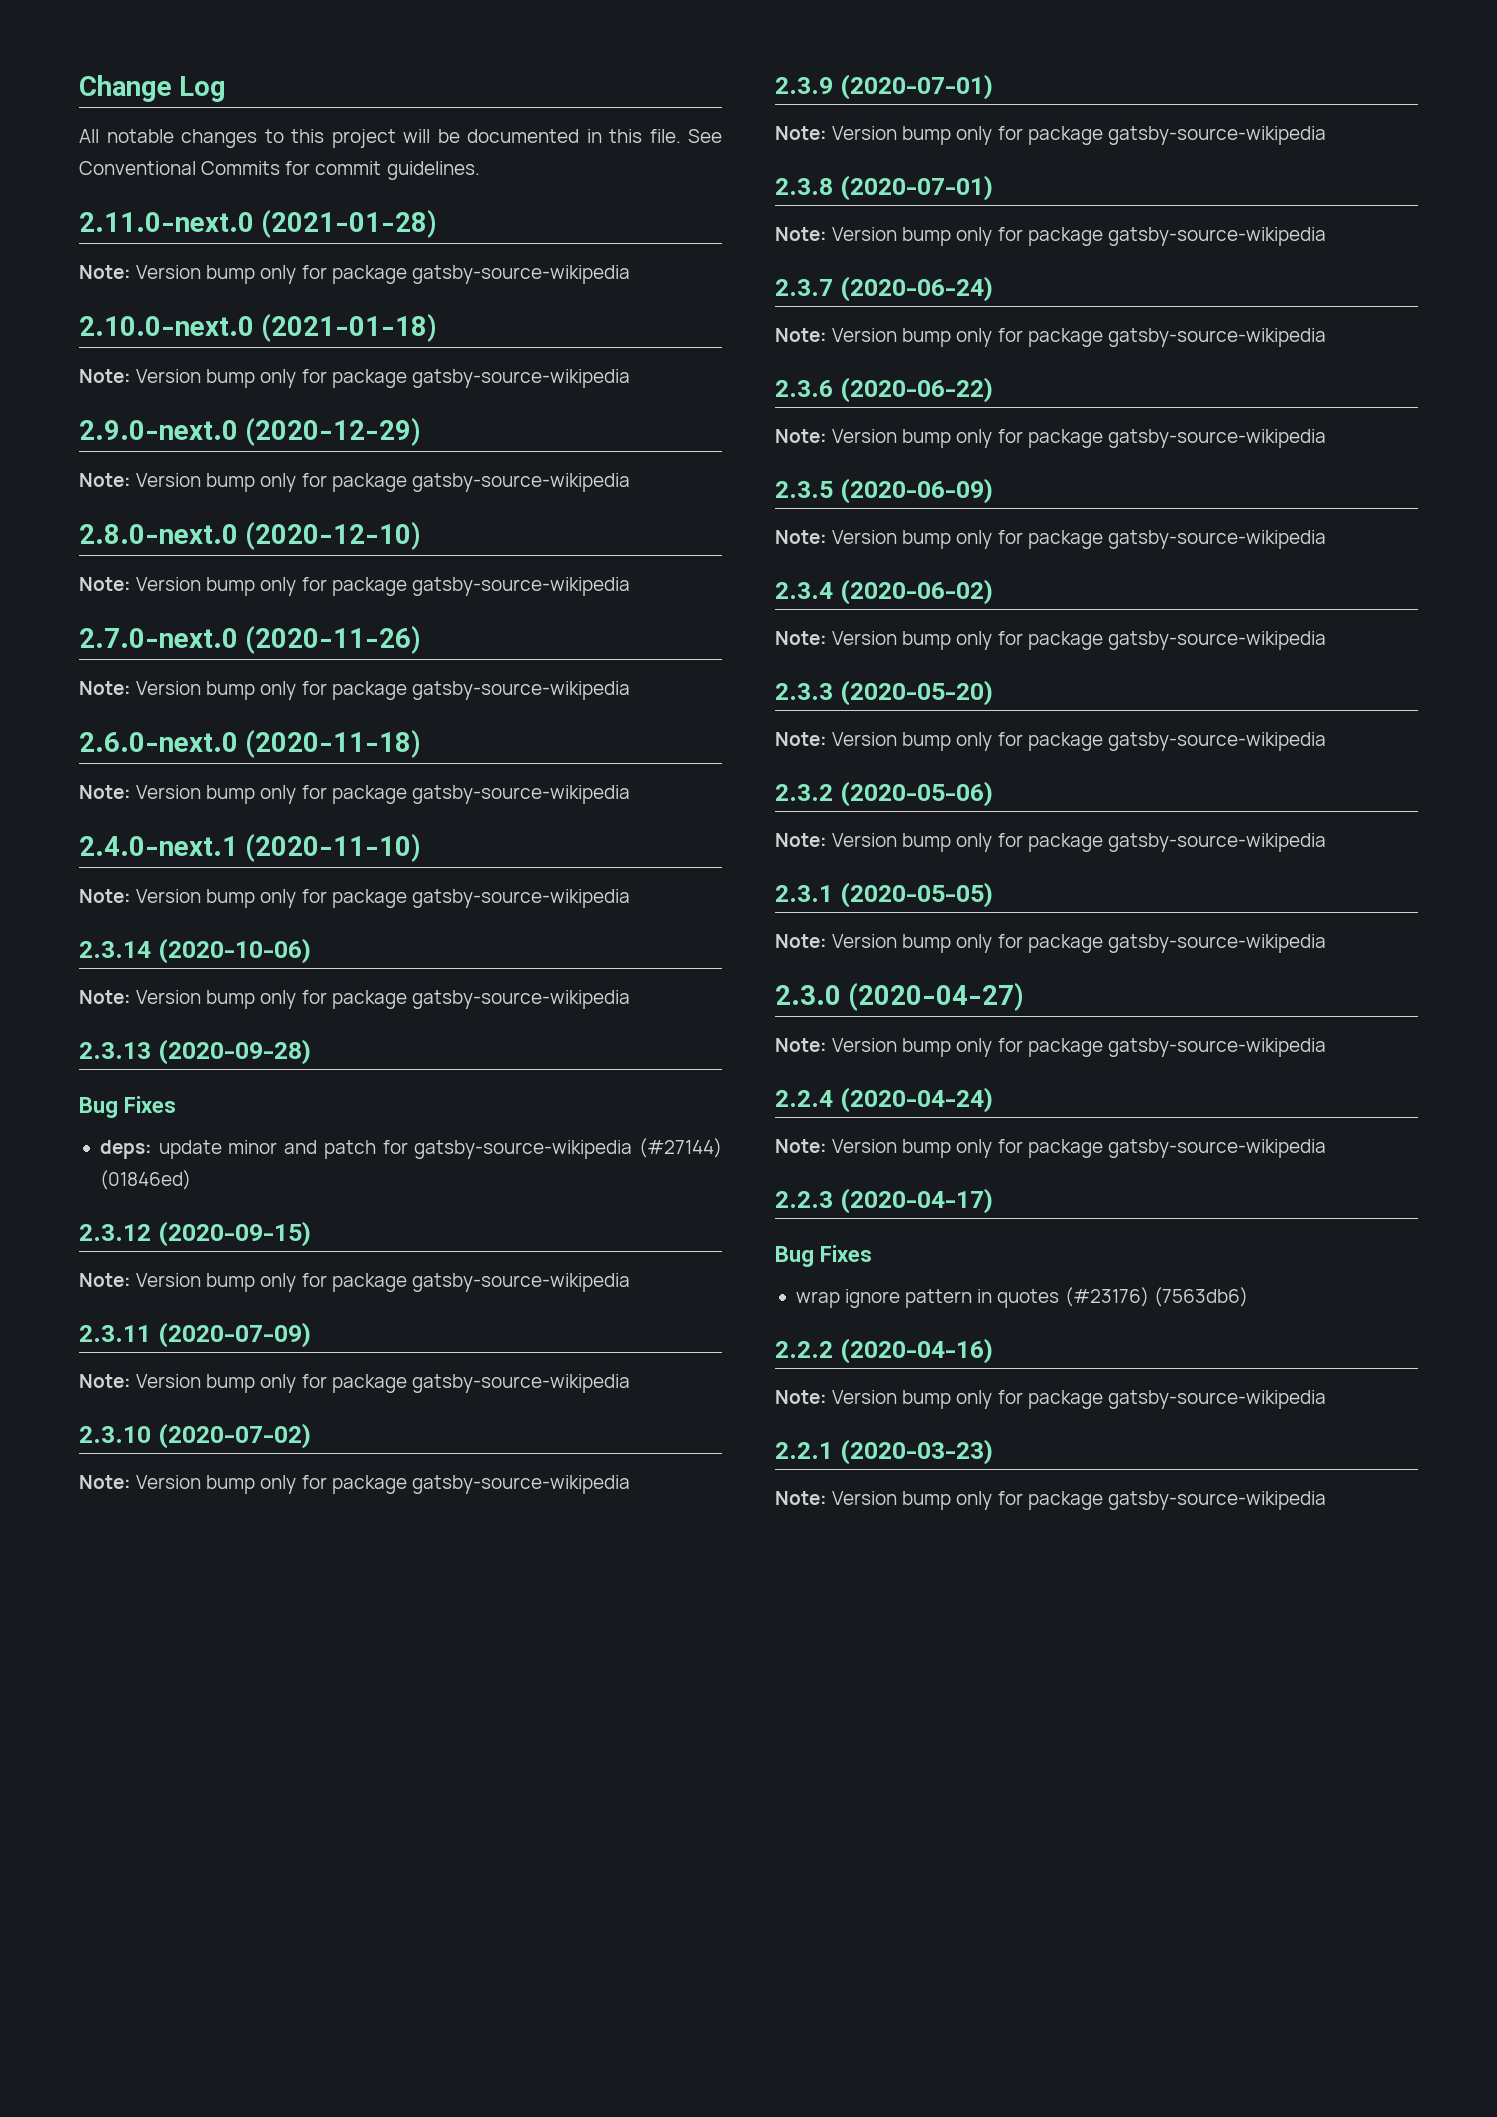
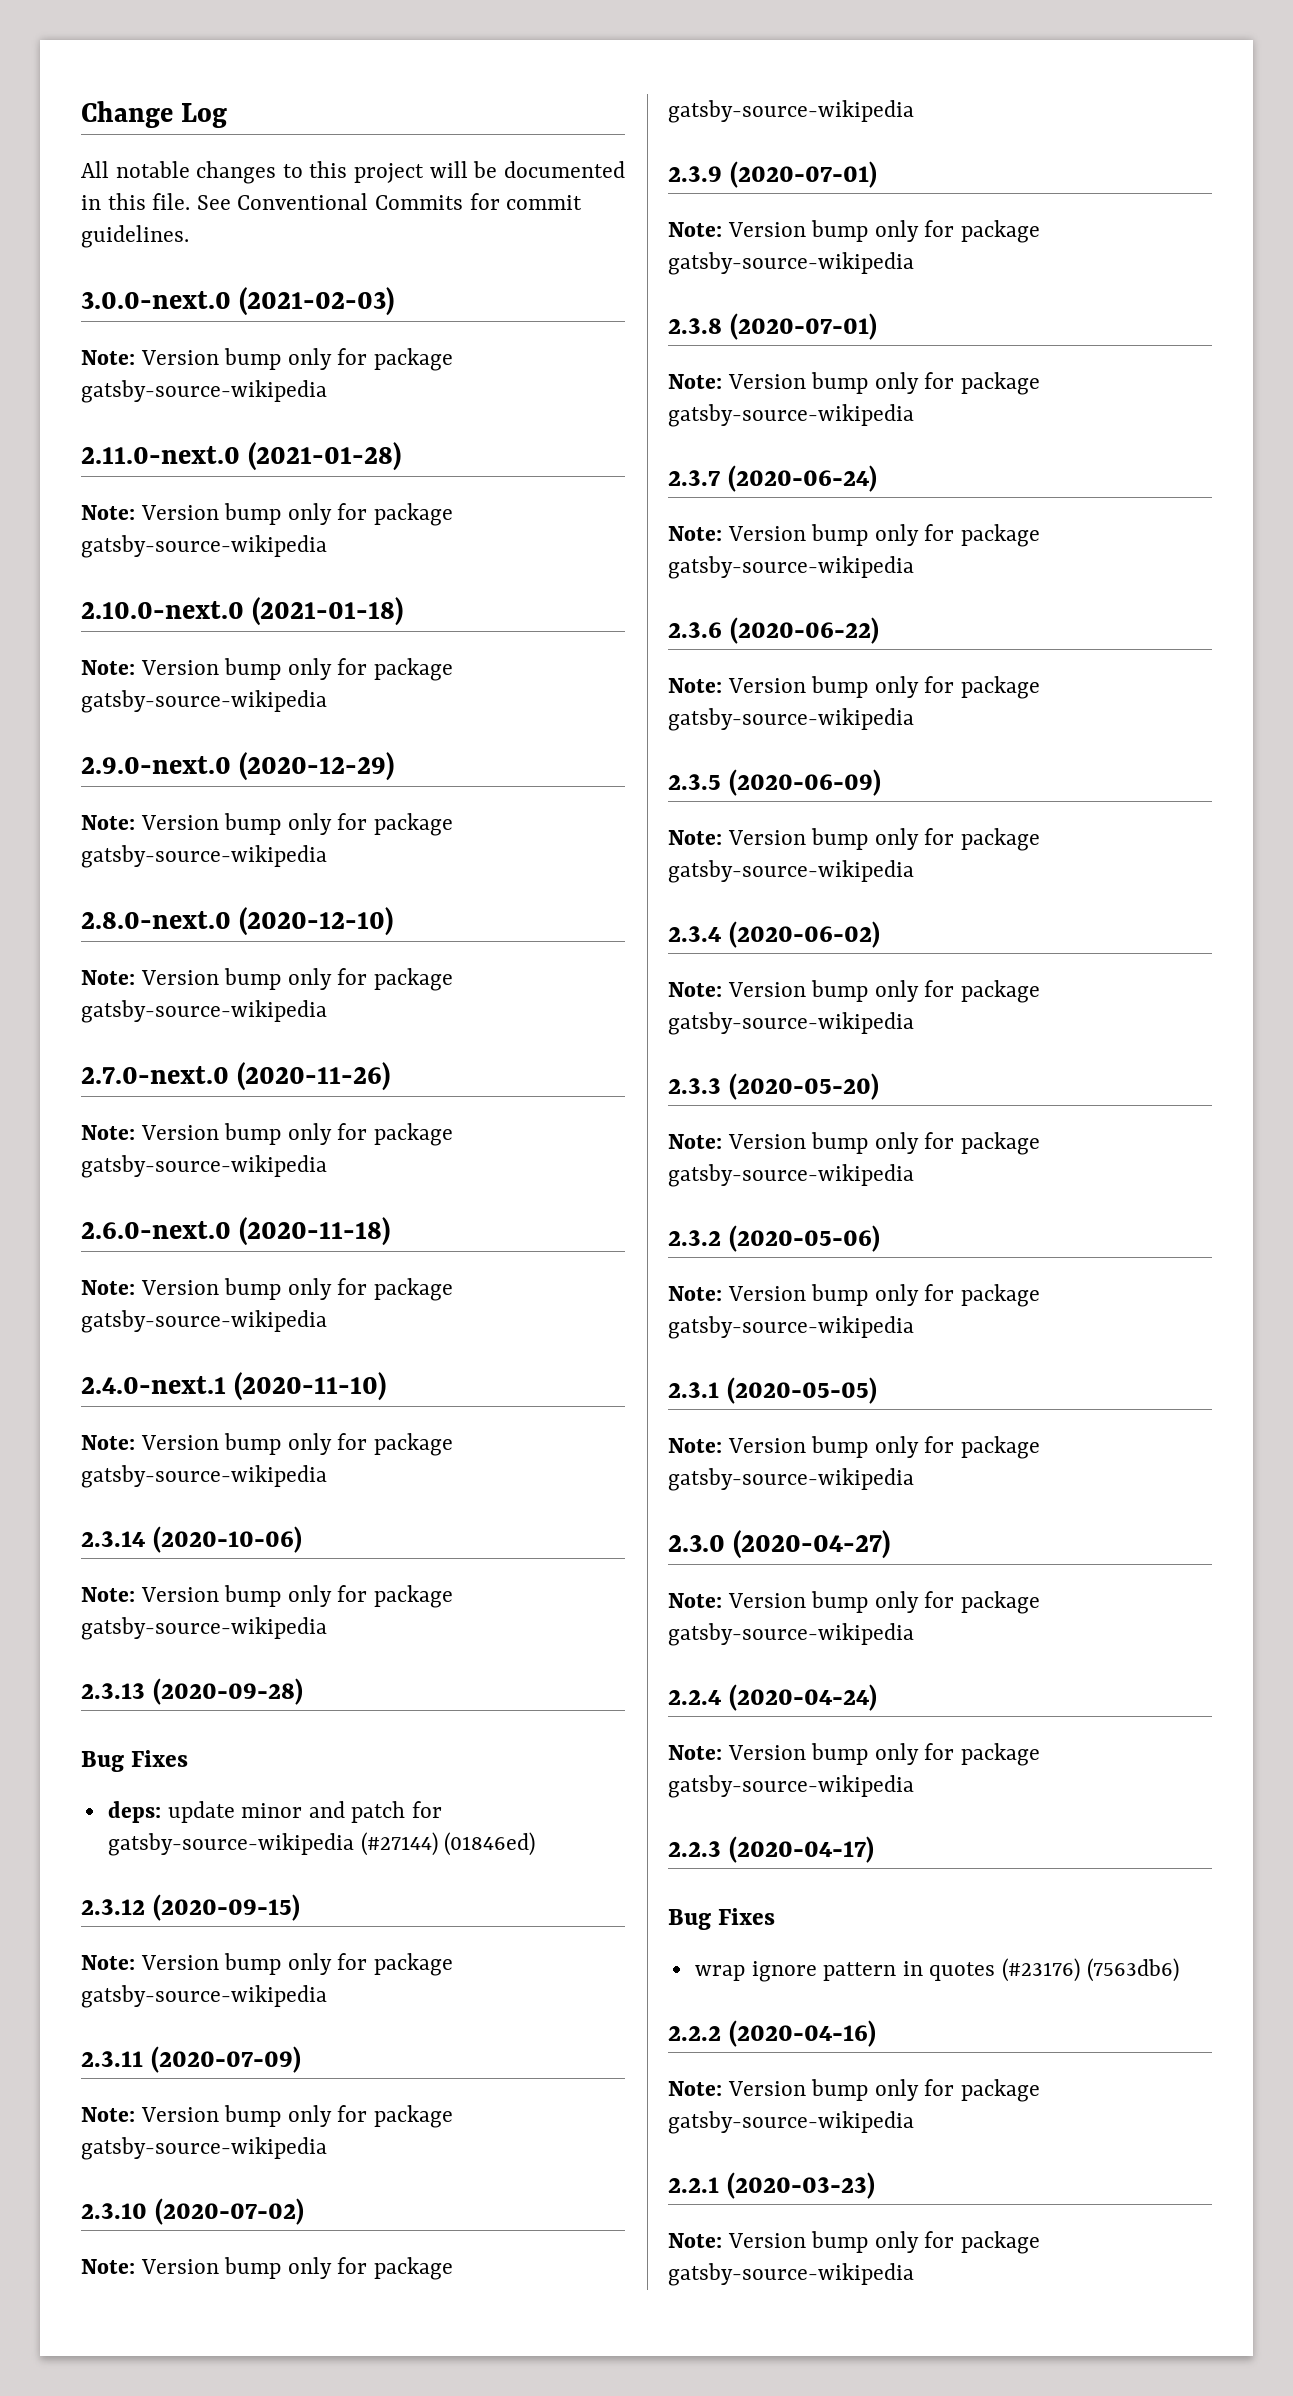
+ 3.0.0-next.0 (2021-02-03)
+ Note: Version bump only for package gatsby-source-wikipedia

